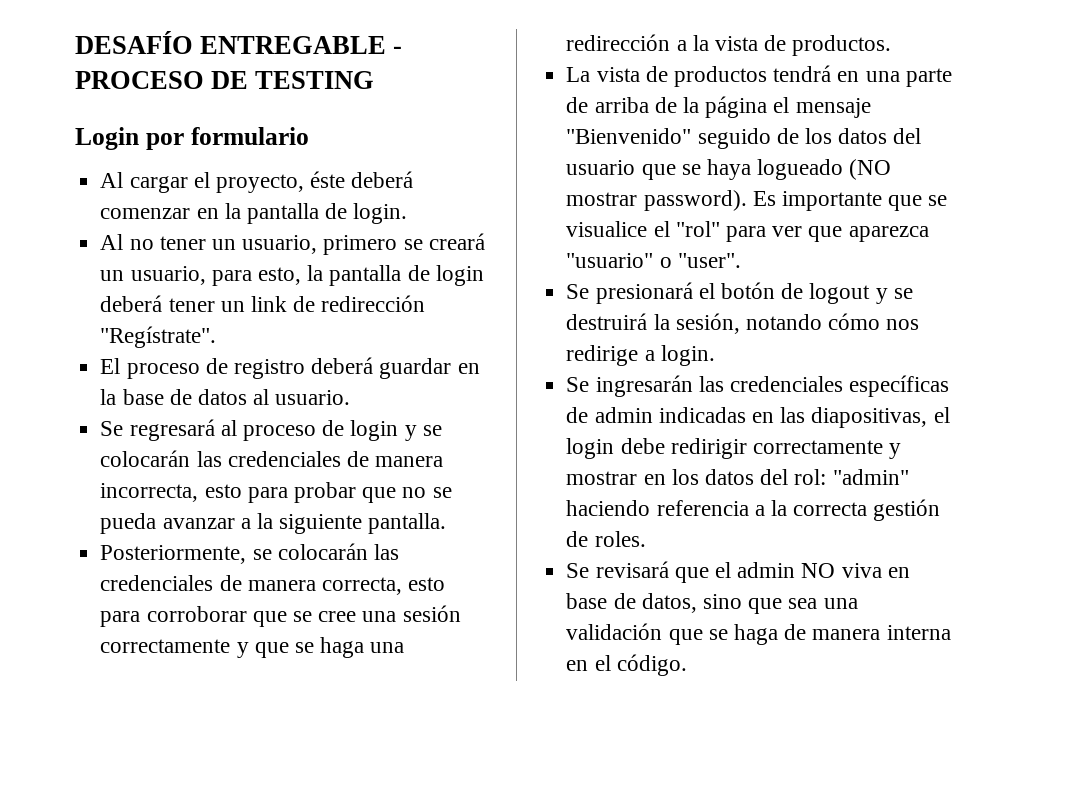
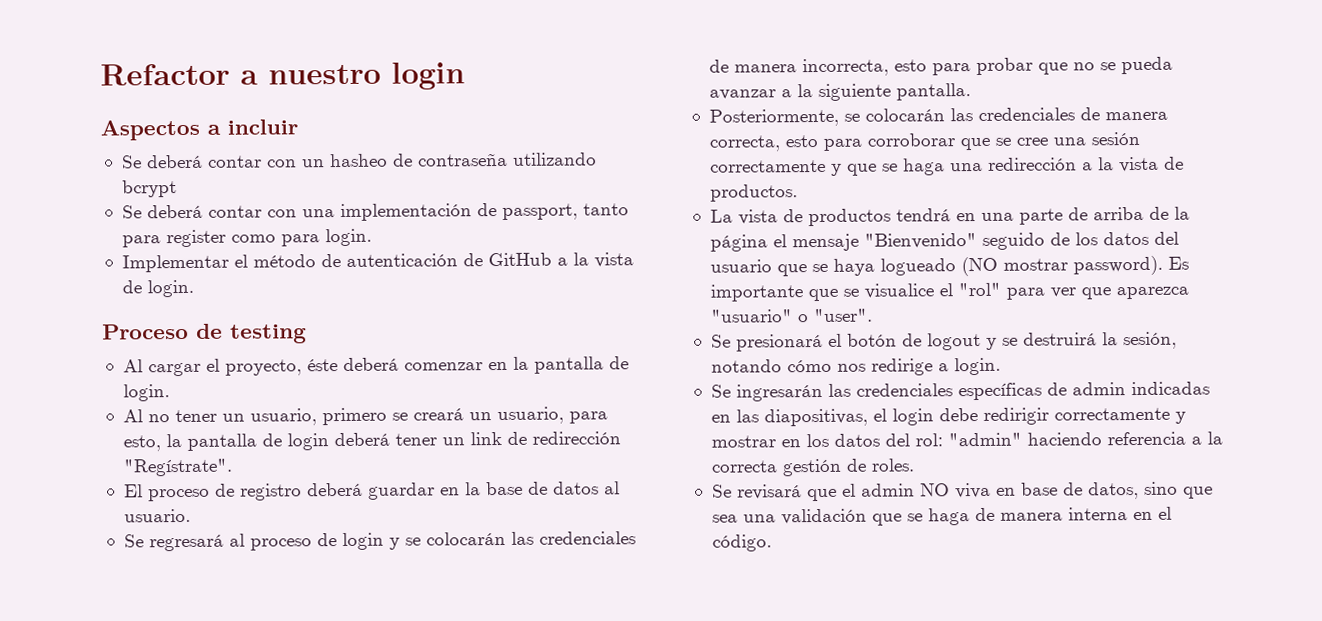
- DESAFÍO ENTREGABLE - PROCESO DE TESTING
- Login por formulario
+ Refactor a nuestro login
+ Aspectos a incluir
+ Se deberá contar con un hasheo de contraseña utilizando bcrypt
+ Se deberá contar con una implementación de passport, tanto para register como para login.
+ Implementar el método de autenticación de GitHub a la vista de login.
+ Proceso de testing

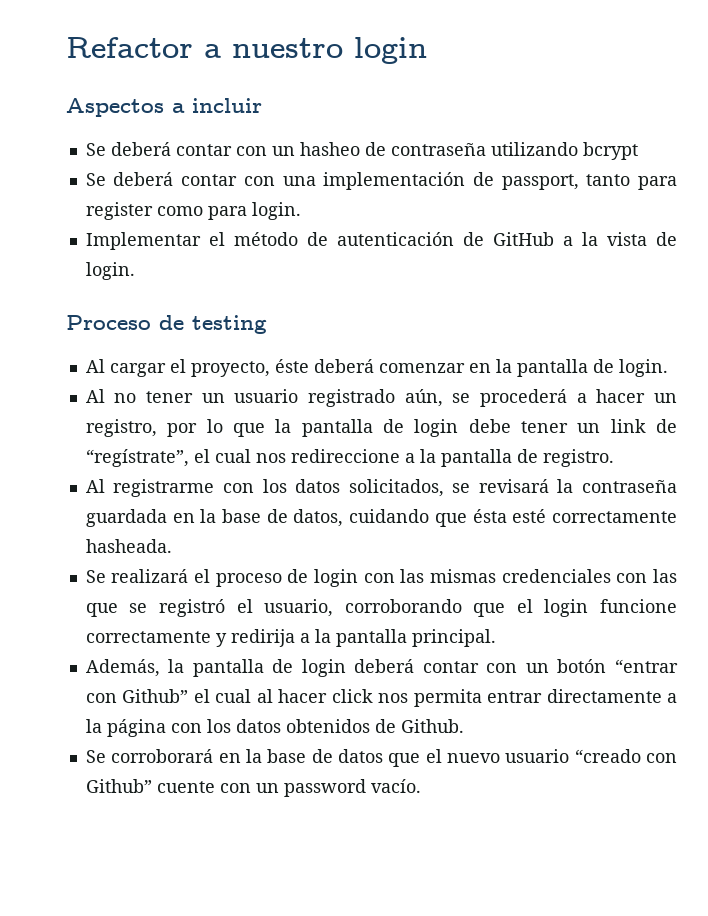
- Al no tener un usuario, primero se creará un usuario, para esto, la pantalla de login deberá tener un link de redirección "Regístrate".
- El proceso de registro deberá guardar en la base de datos al usuario.
- Se regresará al proceso de login y se colocarán las credenciales de manera incorrecta, esto para probar que no se pueda avanzar a la siguiente pantalla.
- Posteriormente, se colocarán las credenciales de manera correcta, esto para corroborar que se cree una sesión correctamente y que se haga una redirección a la vista de productos.
- La vista de productos tendrá en una parte de arriba de la página el mensaje "Bienvenido" seguido de los datos del usuario que se haya logueado (NO mostrar password). Es importante que se visualice el "rol" para ver que aparezca "usuario" o "user".
- Se presionará el botón de logout y se destruirá la sesión, notando cómo nos redirige a login.
- Se ingresarán las credenciales específicas de admin indicadas en las diapositivas, el login debe redirigir correctamente y mostrar en los datos del rol: "admin" haciendo referencia a la correcta gestión de roles.
- Se revisará que el admin NO viva en base de datos, sino que sea una validación que se haga de manera interna en el código.
+ Al no tener un usuario registrado aún, se procederá a hacer un registro, por lo que la pantalla de login debe tener un link de “regístrate”, el cual nos redireccione a la pantalla de registro.
+ Al registrarme con los datos solicitados, se revisará la contraseña guardada en la base de datos, cuidando que ésta esté correctamente hasheada.
+ Se realizará el proceso de login con las mismas credenciales con las que se registró el usuario, corroborando que el login funcione correctamente y redirija a la pantalla principal.
+ Además, la pantalla de login deberá contar con un botón “entrar con Github” el cual al hacer click nos permita entrar directamente a la página con los datos obtenidos de Github.
+ Se corroborará en la base de datos que el nuevo usuario “creado con Github” cuente con un password vacío.

